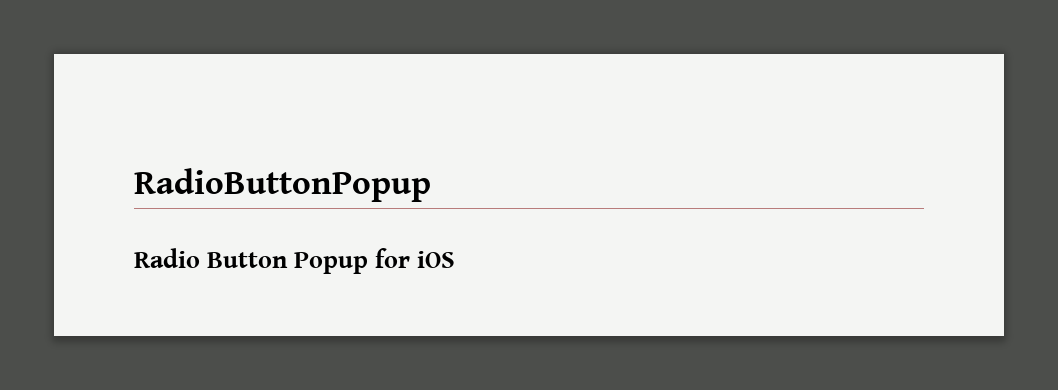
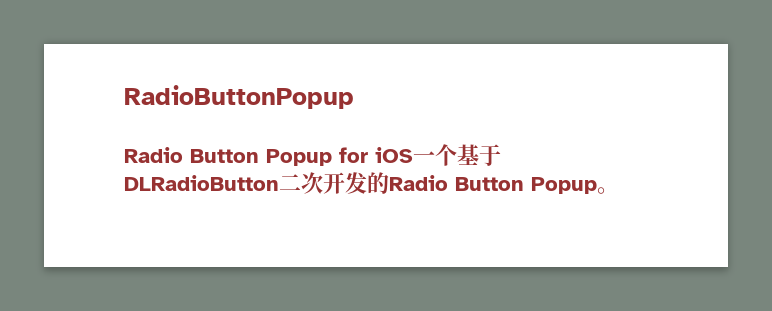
- Radio Button Popup for iOS
+ Radio Button Popup for iOS一个基于DLRadioButton二次开发的Radio Button Popup。

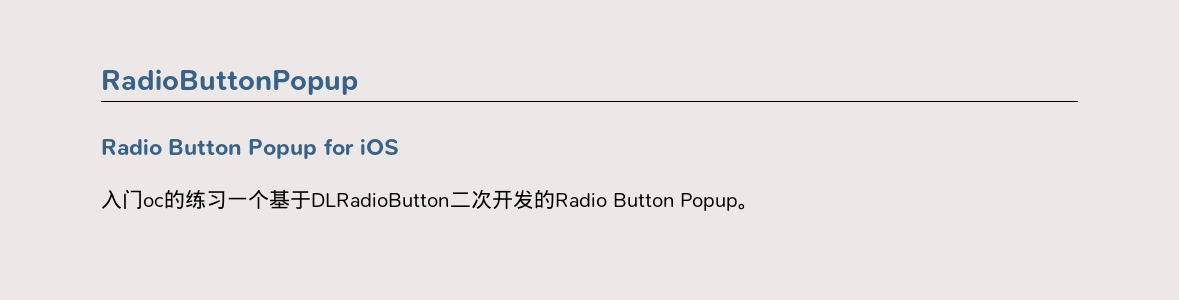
- Radio Button Popup for iOS一个基于DLRadioButton二次开发的Radio Button Popup。
+ Radio Button Popup for iOS
+ 入门oc的练习一个基于DLRadioButton二次开发的Radio Button Popup。

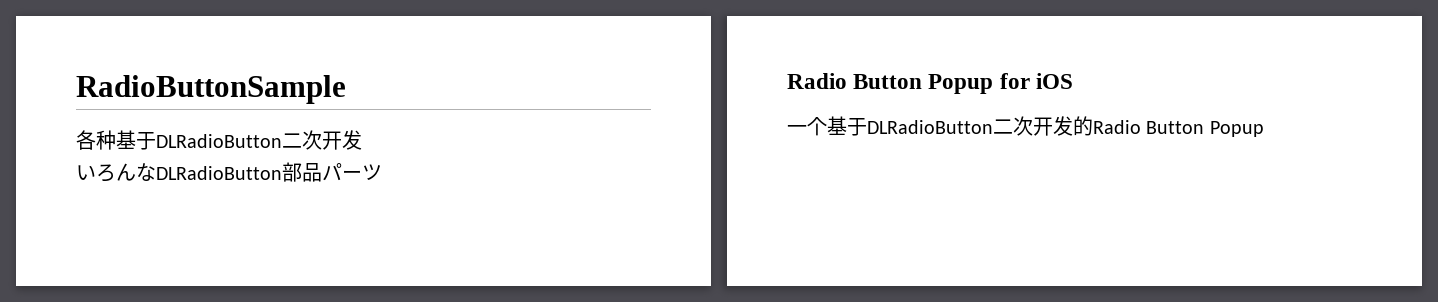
- RadioButtonPopup
+ RadioButtonSample
+ 各种基于DLRadioButton二次开发
+ いろんなDLRadioButton部品パーツ
- 入门oc的练习一个基于DLRadioButton二次开发的Radio Button Popup。
+ 一个基于DLRadioButton二次开发的Radio Button Popup

